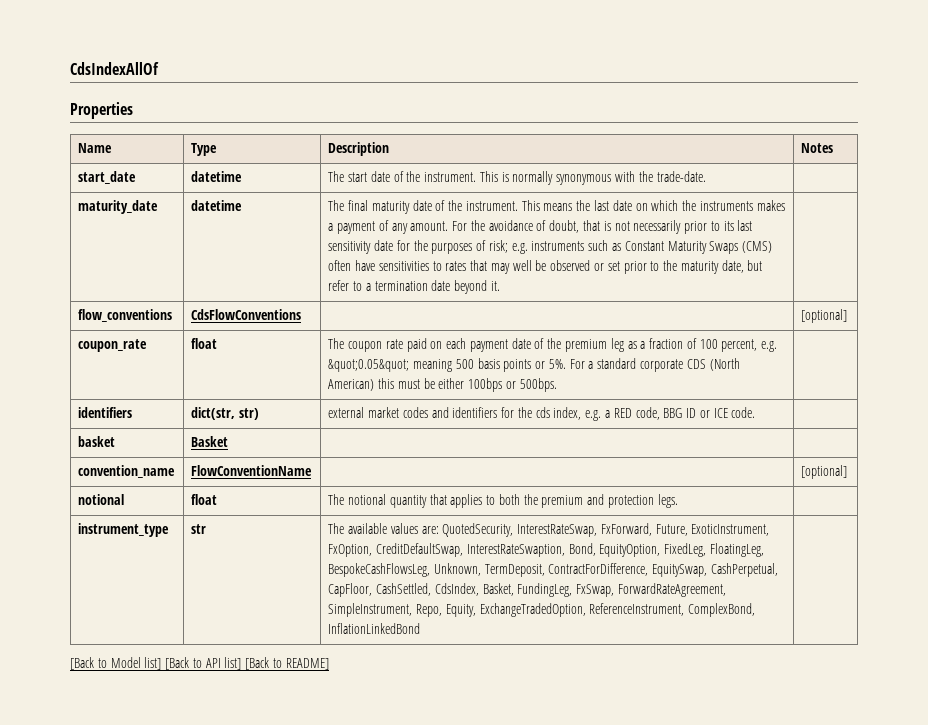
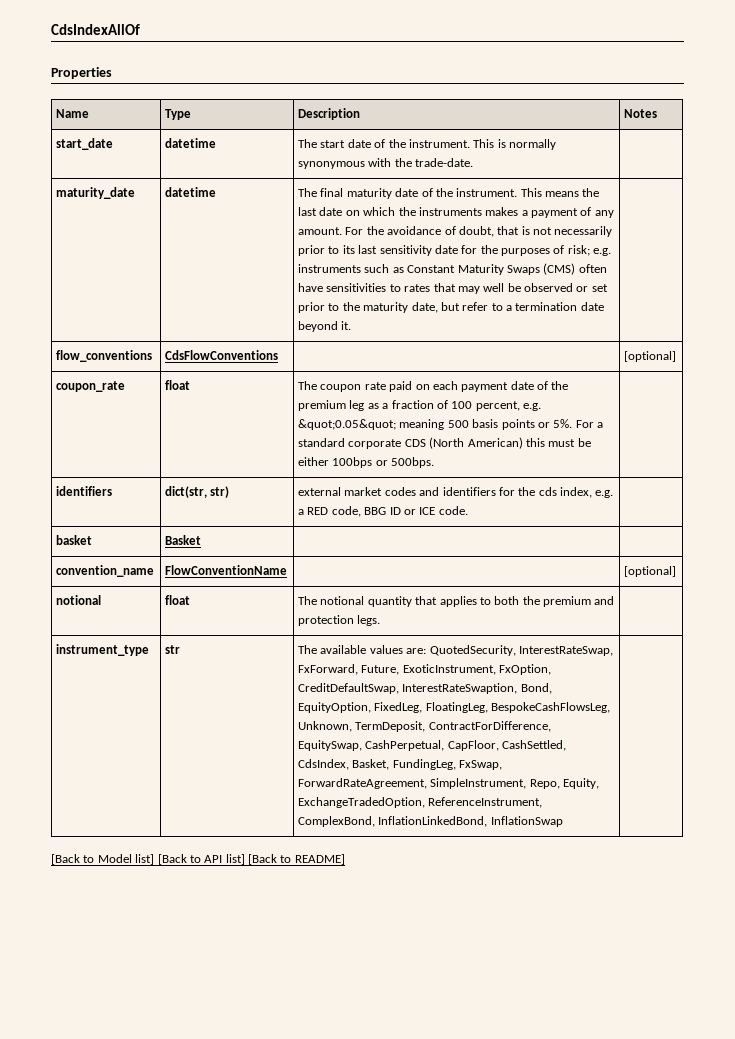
- instrument_type | str | The available values are: QuotedSecurity, InterestRateSwap, FxForward, Future, ExoticInstrument, FxOption, CreditDefaultSwap, InterestRateSwaption, Bond, EquityOption, FixedLeg, FloatingLeg, BespokeCashFlowsLeg, Unknown, TermDeposit, ContractForDifference, EquitySwap, CashPerpetual, CapFloor, CashSettled, CdsIndex, Basket, FundingLeg, FxSwap, ForwardRateAgreement, SimpleInstrument, Repo, Equity, ExchangeTradedOption, ReferenceInstrument, ComplexBond, InflationLinkedBond |
+ instrument_type | str | The available values are: QuotedSecurity, InterestRateSwap, FxForward, Future, ExoticInstrument, FxOption, CreditDefaultSwap, InterestRateSwaption, Bond, EquityOption, FixedLeg, FloatingLeg, BespokeCashFlowsLeg, Unknown, TermDeposit, ContractForDifference, EquitySwap, CashPerpetual, CapFloor, CashSettled, CdsIndex, Basket, FundingLeg, FxSwap, ForwardRateAgreement, SimpleInstrument, Repo, Equity, ExchangeTradedOption, ReferenceInstrument, ComplexBond, InflationLinkedBond, InflationSwap |

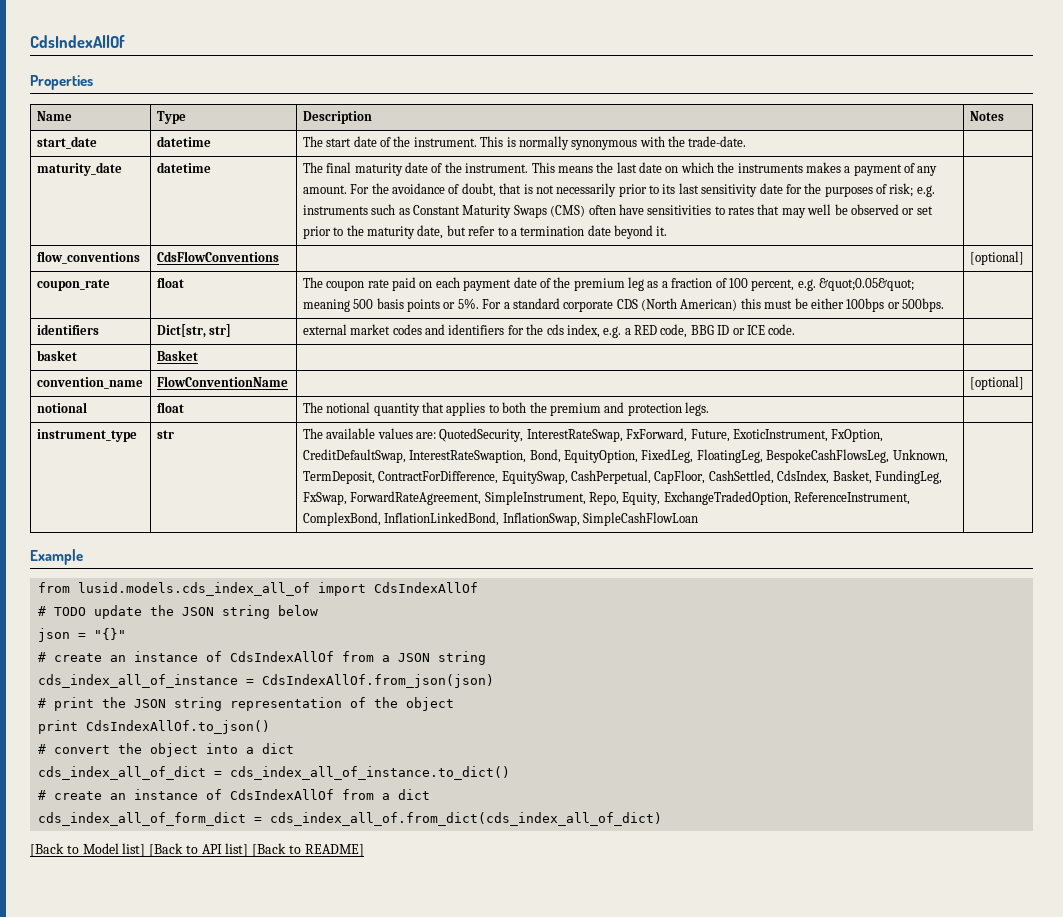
- identifiers | dict(str, str) | external market codes and identifiers for the cds index, e.g. a RED code, BBG ID or ICE code. |
+ identifiers | Dict[str, str] | external market codes and identifiers for the cds index, e.g. a RED code, BBG ID or ICE code. |
- instrument_type | str | The available values are: QuotedSecurity, InterestRateSwap, FxForward, Future, ExoticInstrument, FxOption, CreditDefaultSwap, InterestRateSwaption, Bond, EquityOption, FixedLeg, FloatingLeg, BespokeCashFlowsLeg, Unknown, TermDeposit, ContractForDifference, EquitySwap, CashPerpetual, CapFloor, CashSettled, CdsIndex, Basket, FundingLeg, FxSwap, ForwardRateAgreement, SimpleInstrument, Repo, Equity, ExchangeTradedOption, ReferenceInstrument, ComplexBond, InflationLinkedBond, InflationSwap |
+ instrument_type | str | The available values are: QuotedSecurity, InterestRateSwap, FxForward, Future, ExoticInstrument, FxOption, CreditDefaultSwap, InterestRateSwaption, Bond, EquityOption, FixedLeg, FloatingLeg, BespokeCashFlowsLeg, Unknown, TermDeposit, ContractForDifference, EquitySwap, CashPerpetual, CapFloor, CashSettled, CdsIndex, Basket, FundingLeg, FxSwap, ForwardRateAgreement, SimpleInstrument, Repo, Equity, ExchangeTradedOption, ReferenceInstrument, ComplexBond, InflationLinkedBond, InflationSwap, SimpleCashFlowLoan |
+ Example
+ from lusid.models.cds_index_all_of import CdsIndexAllOf
+ # TODO update the JSON string below
+ json = "{}"
+ # create an instance of CdsIndexAllOf from a JSON string
+ cds_index_all_of_instance = CdsIndexAllOf.from_json(json)
+ # print the JSON string representation of the object
+ print CdsIndexAllOf.to_json()
+ # convert the object into a dict
+ cds_index_all_of_dict = cds_index_all_of_instance.to_dict()
+ # create an instance of CdsIndexAllOf from a dict
+ cds_index_all_of_form_dict = cds_index_all_of.from_dict(cds_index_all_of_dict)

